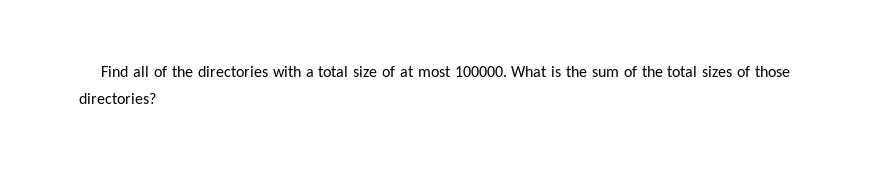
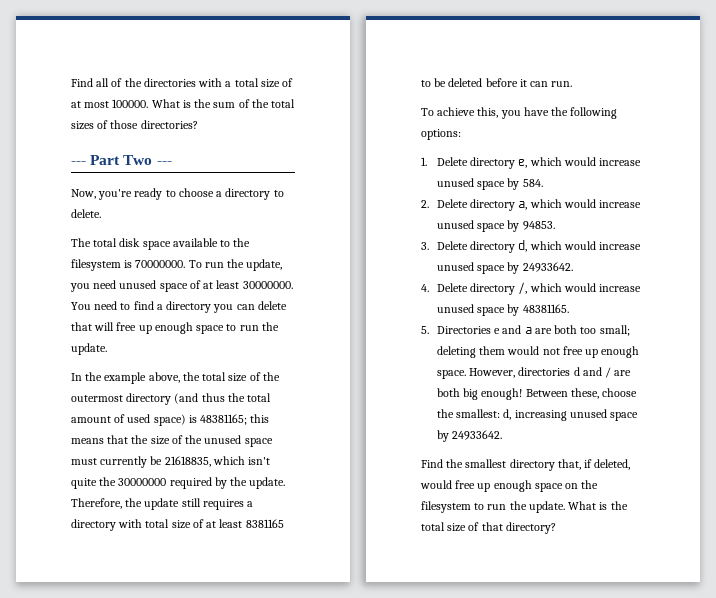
+ --- Part Two ---
+ Now, you're ready to choose a directory to delete.
+ The total disk space available to the filesystem is 70000000. To run the update, you need unused space of at least 30000000. You need to find a directory you can delete that will free up enough space to run the update.
+ In the example above, the total size of the outermost directory (and thus the total amount of used space) is 48381165; this means that the size of the unused space must currently be 21618835, which isn't quite the 30000000 required by the update. Therefore, the update still requires a directory with total size of at least 8381165 to be deleted before it can run.
+ To achieve this, you have the following options:
+ 1. Delete directory e, which would increase unused space by 584.
+ 2. Delete directory a, which would increase unused space by 94853.
+ 3. Delete directory d, which would increase unused space by 24933642.
+ 4. Delete directory /, which would increase unused space by 48381165.
+ 5. Directories e and a are both too small; deleting them would not free up enough space. However, directories d and / are both big enough! Between these, choose the smallest: d, increasing unused space by 24933642.
+ Find the smallest directory that, if deleted, would free up enough space on the filesystem to run the update. What is the total size of that directory?

